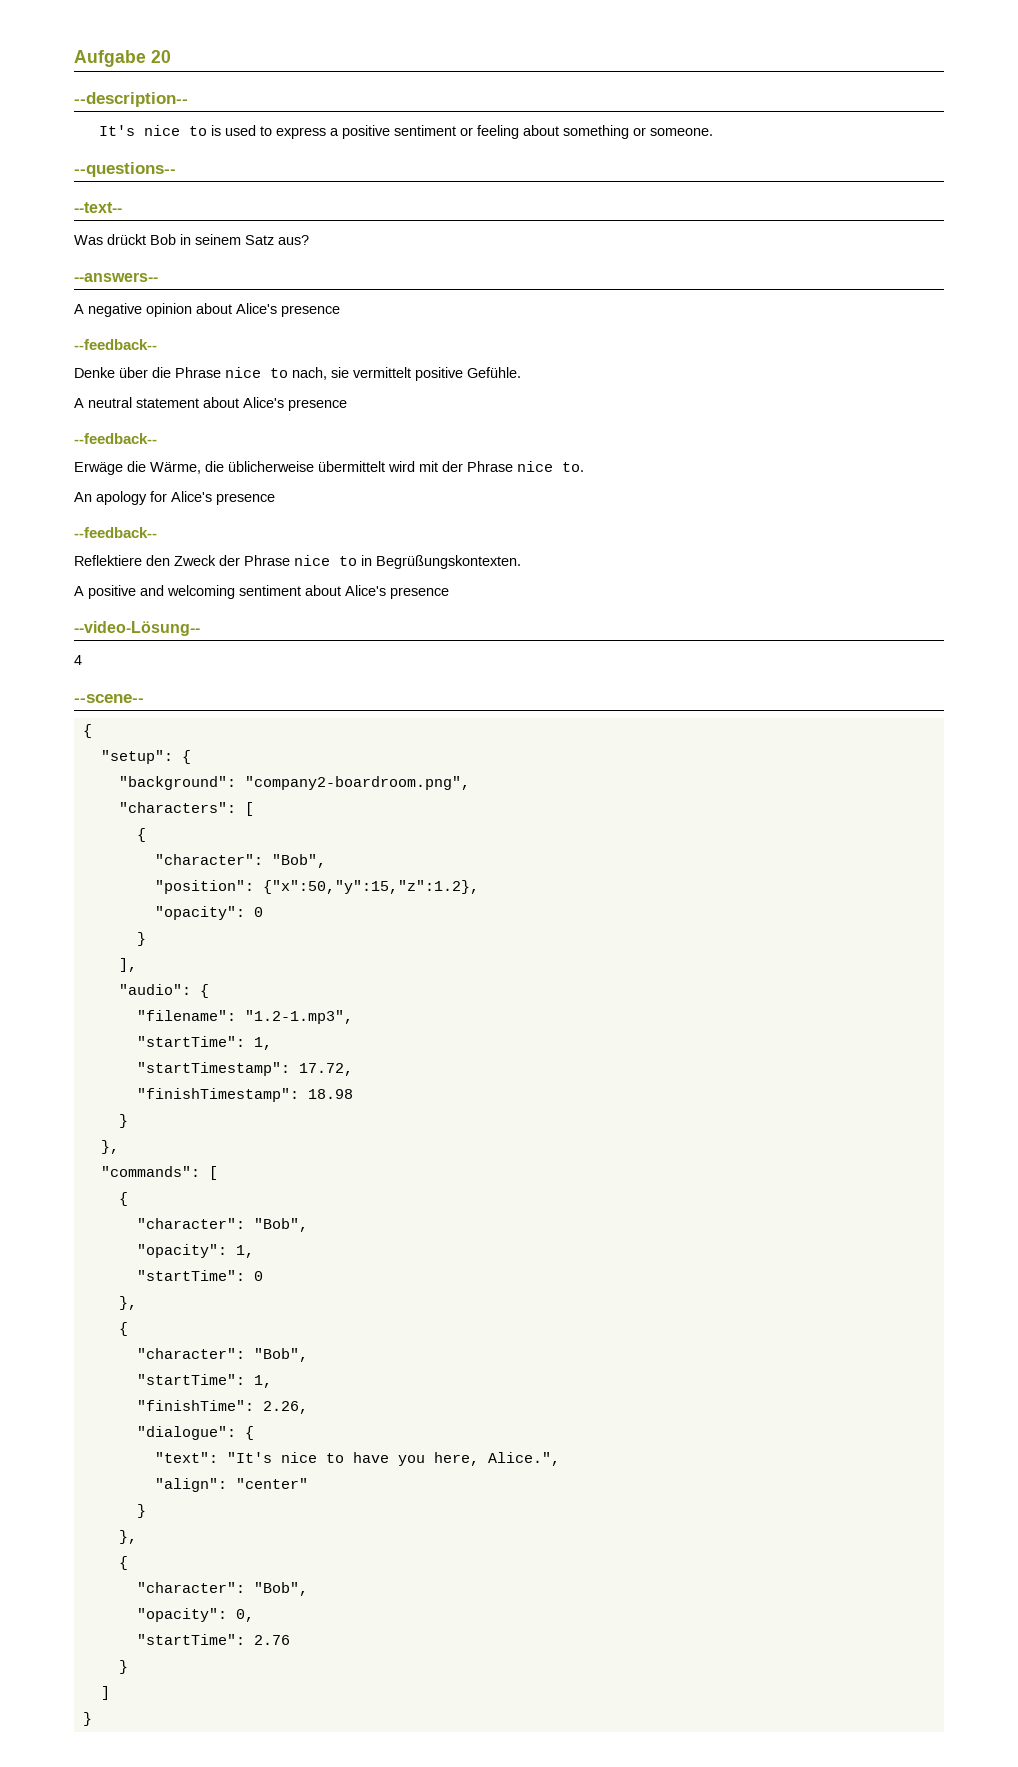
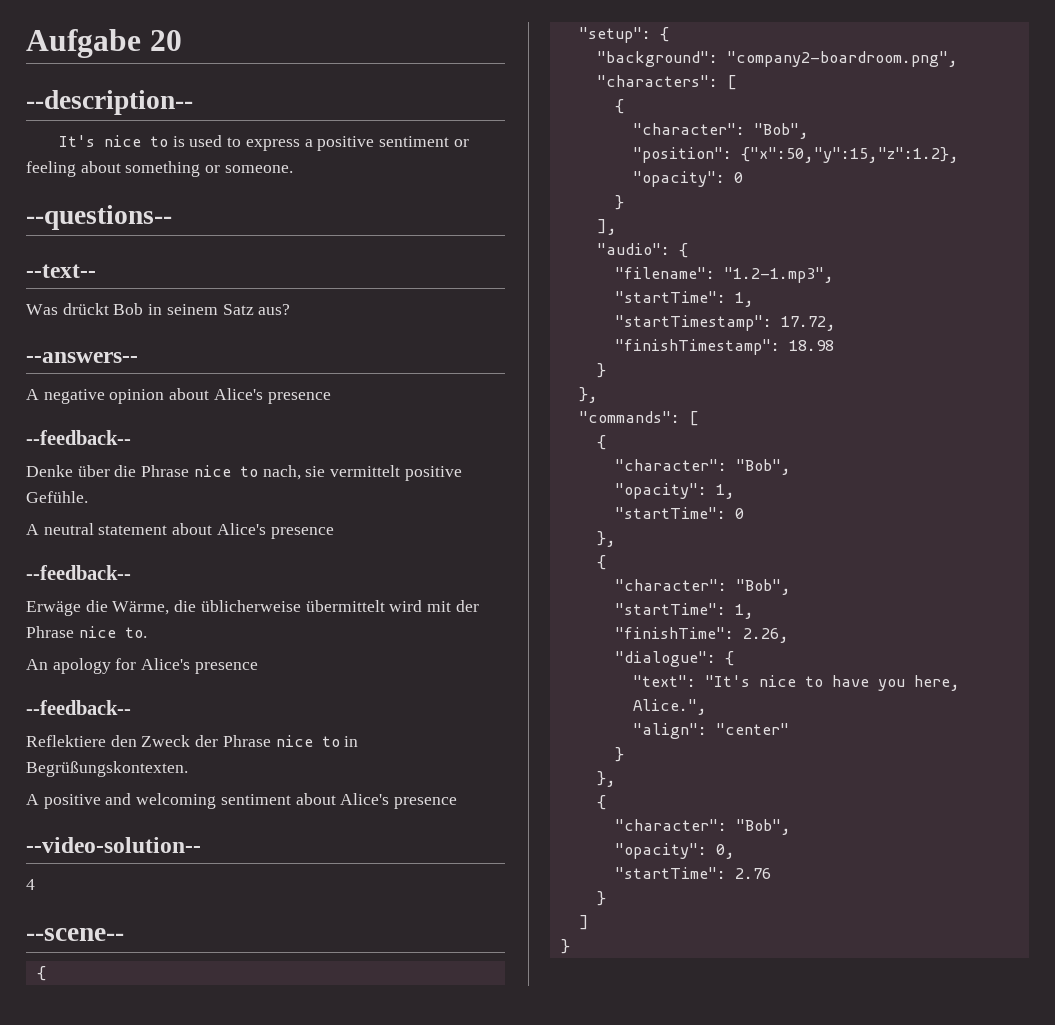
- --video-Lösung--
+ --video-solution--

